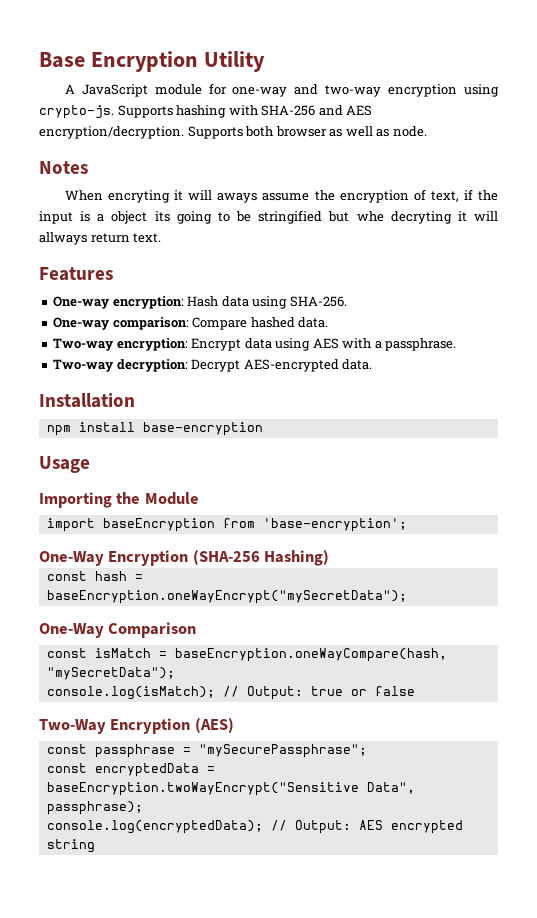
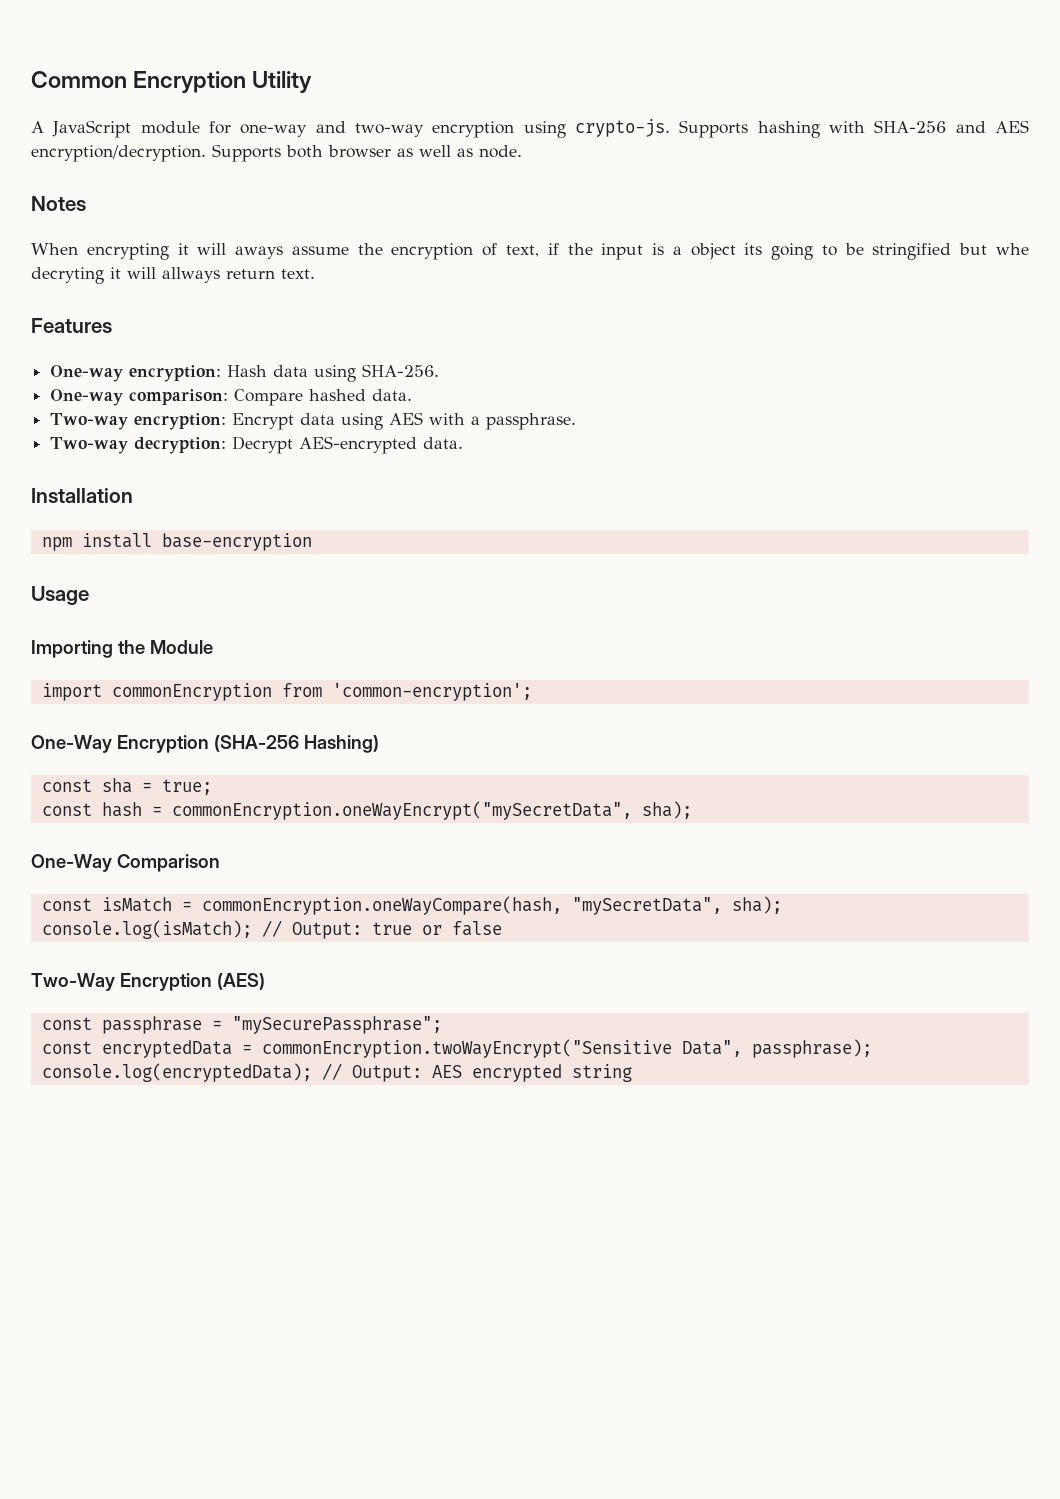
- Base Encryption Utility
+ Common Encryption Utility
- When encryting it will aways assume the encryption of text, if the input is a object its going to be stringified but whe decryting it will allways return text.
+ When encrypting it will aways assume the encryption of text, if the input is a object its going to be stringified but whe decryting it will allways return text.
- import baseEncryption from 'base-encryption';
+ import commonEncryption from 'common-encryption';
+ const sha = true;
- const hash = baseEncryption.oneWayEncrypt("mySecretData");
+ const hash = commonEncryption.oneWayEncrypt("mySecretData", sha);
- const isMatch = baseEncryption.oneWayCompare(hash, "mySecretData");
+ const isMatch = commonEncryption.oneWayCompare(hash, "mySecretData", sha);
- const encryptedData = baseEncryption.twoWayEncrypt("Sensitive Data", passphrase);
+ const encryptedData = commonEncryption.twoWayEncrypt("Sensitive Data", passphrase);

